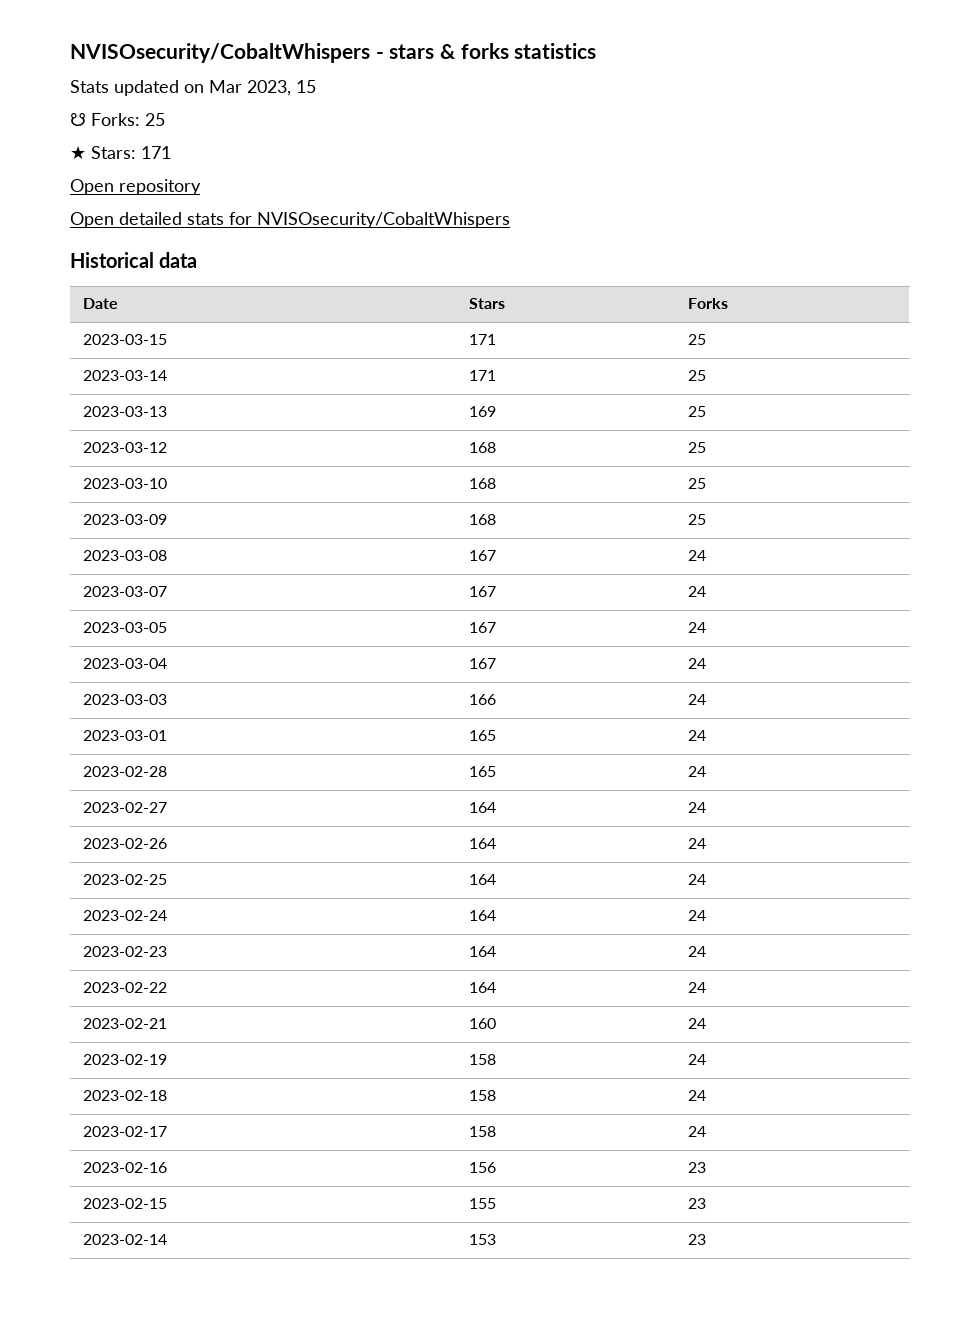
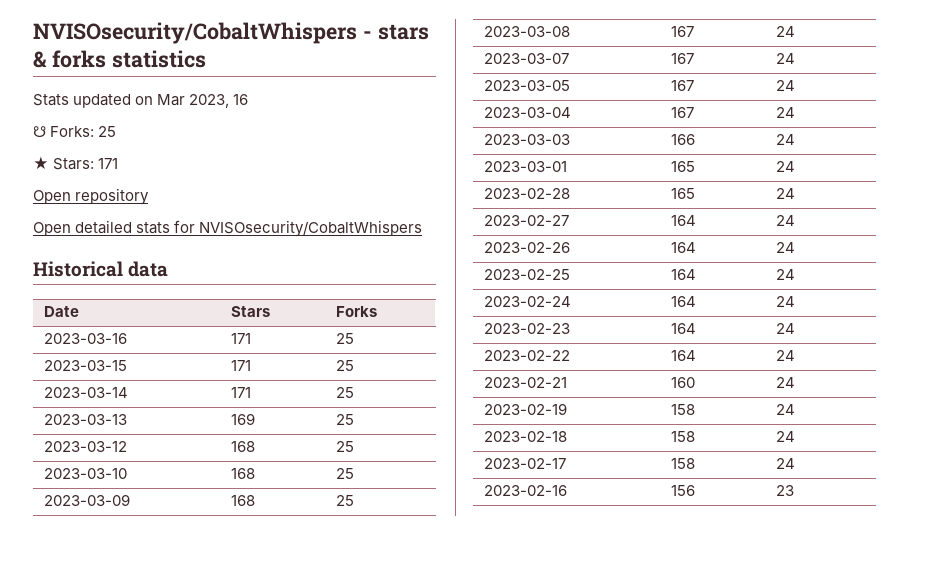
- Stats updated on Mar 2023, 15
+ Stats updated on Mar 2023, 16
+ 2023-03-16 | 171 | 25
- 2023-02-15 | 155 | 23
- 2023-02-14 | 153 | 23

